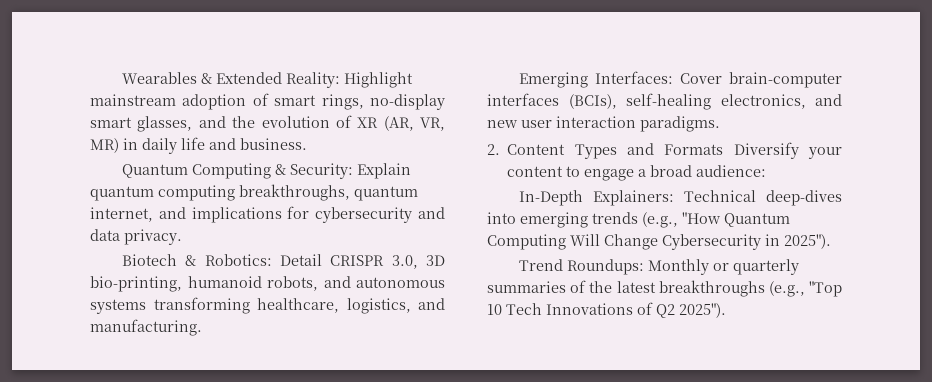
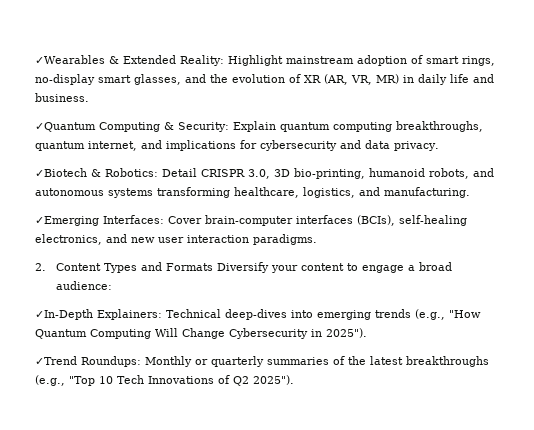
- Wearables & Extended Reality: Highlight mainstream adoption of smart rings, no-display smart glasses, and the evolution of XR (AR, VR, MR) in daily life and business.
+ ✓Wearables & Extended Reality: Highlight mainstream adoption of smart rings, no-display smart glasses, and the evolution of XR (AR, VR, MR) in daily life and business.
- Quantum Computing & Security: Explain quantum computing breakthroughs, quantum internet, and implications for cybersecurity and data privacy.
+ ✓Quantum Computing & Security: Explain quantum computing breakthroughs, quantum internet, and implications for cybersecurity and data privacy.
- Biotech & Robotics: Detail CRISPR 3.0, 3D bio-printing, humanoid robots, and autonomous systems transforming healthcare, logistics, and manufacturing.
+ ✓Biotech & Robotics: Detail CRISPR 3.0, 3D bio-printing, humanoid robots, and autonomous systems transforming healthcare, logistics, and manufacturing.
- Emerging Interfaces: Cover brain-computer interfaces (BCIs), self-healing electronics, and new user interaction paradigms.
+ ✓Emerging Interfaces: Cover brain-computer interfaces (BCIs), self-healing electronics, and new user interaction paradigms.
- In-Depth Explainers: Technical deep-dives into emerging trends (e.g., "How Quantum Computing Will Change Cybersecurity in 2025").
+ ✓In-Depth Explainers: Technical deep-dives into emerging trends (e.g., "How Quantum Computing Will Change Cybersecurity in 2025").
- Trend Roundups: Monthly or quarterly summaries of the latest breakthroughs (e.g., "Top 10 Tech Innovations of Q2 2025").
+ ✓Trend Roundups: Monthly or quarterly summaries of the latest breakthroughs (e.g., "Top 10 Tech Innovations of Q2 2025").

